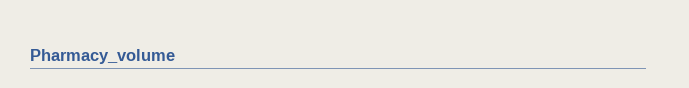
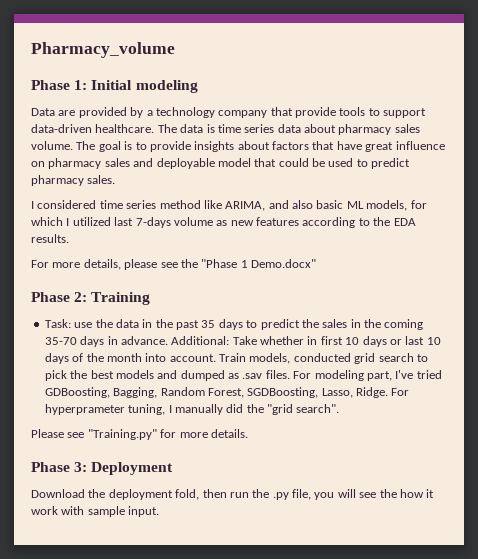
+ Phase 1: Initial modeling
+ Data are provided by a technology company that provide tools to support data-driven healthcare. The data is time series data about pharmacy sales volume. The goal is to provide insights about factors that have great influence on pharmacy sales and deployable model that could be used to predict pharmacy sales.
+ I considered time series method like ARIMA, and also basic ML models, for which I utilized last 7-days volume as new features according to the EDA results.
+ For more details, please see the "Phase 1 Demo.docx"
+ Phase 2: Training
+ Task: use the data in the past 35 days to predict the sales in the coming 35-70 days in advance. Additional: Take whether in first 10 days or last 10 days of the month into account. Train models, conducted grid search to pick the best models and dumped as .sav files. For modeling part, I've tried GDBoosting, Bagging, Random Forest, SGDBoosting, Lasso, Ridge. For hyperprameter tuning, I manually did the "grid search".
+ Please see "Training.py" for more details.
+ Phase 3: Deployment
+ Download the deployment fold, then run the .py file, you will see the how it work with sample input.

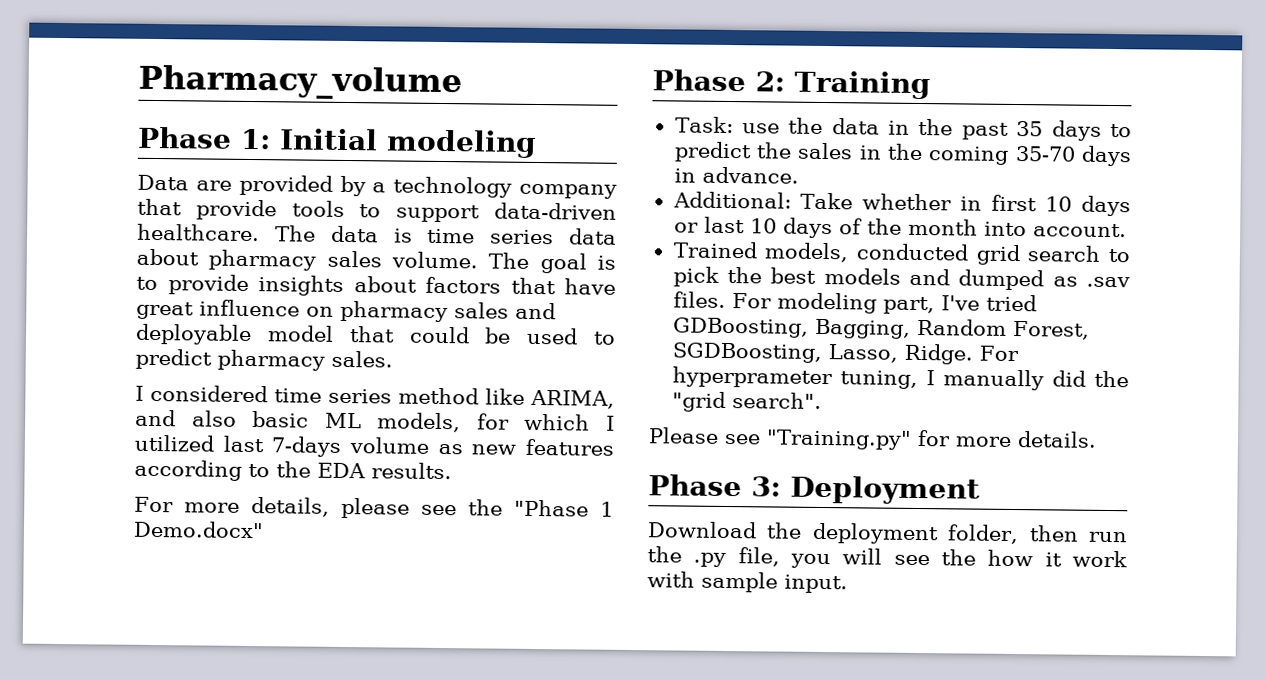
- Task: use the data in the past 35 days to predict the sales in the coming 35-70 days in advance. Additional: Take whether in first 10 days or last 10 days of the month into account. Train models, conducted grid search to pick the best models and dumped as .sav files.
+ Task: use the data in the past 35 days to predict the sales in the coming 35-70 days in advance.
+ Additional: Take whether in first 10 days or last 10 days of the month into account.
+ Trained models, conducted grid search to pick the best models and dumped as .sav files.
- Download the deployment fold, then run the .py file, you will see the how it work with sample input.
+ Download the deployment folder, then run the .py file, you will see the how it work with sample input.

